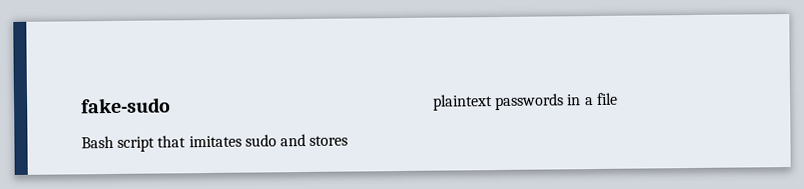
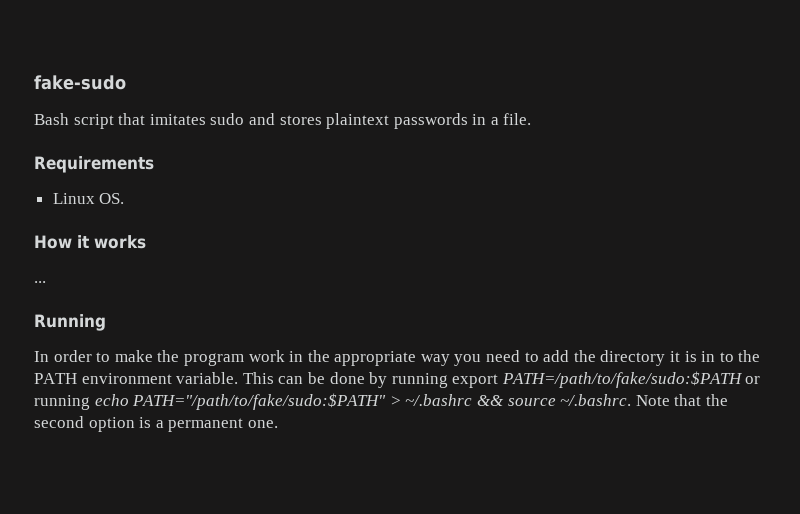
- Bash script that imitates sudo and stores plaintext passwords in a file
+ Bash script that imitates sudo and stores plaintext passwords in a file.
+ Requirements
+ Linux OS.
+ How it works
+ ...
+ Running
+ In order to make the program work in the appropriate way you need to add the directory it is in to the PATH environment variable. This can be done by running export PATH=/path/to/fake/sudo:$PATH or running echo PATH="/path/to/fake/sudo:$PATH" > ~/.bashrc && source ~/.bashrc. Note that the second option is a permanent one.

